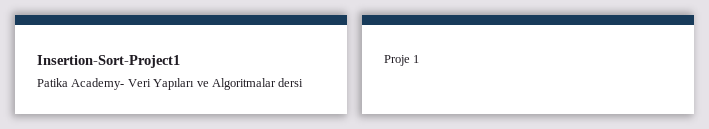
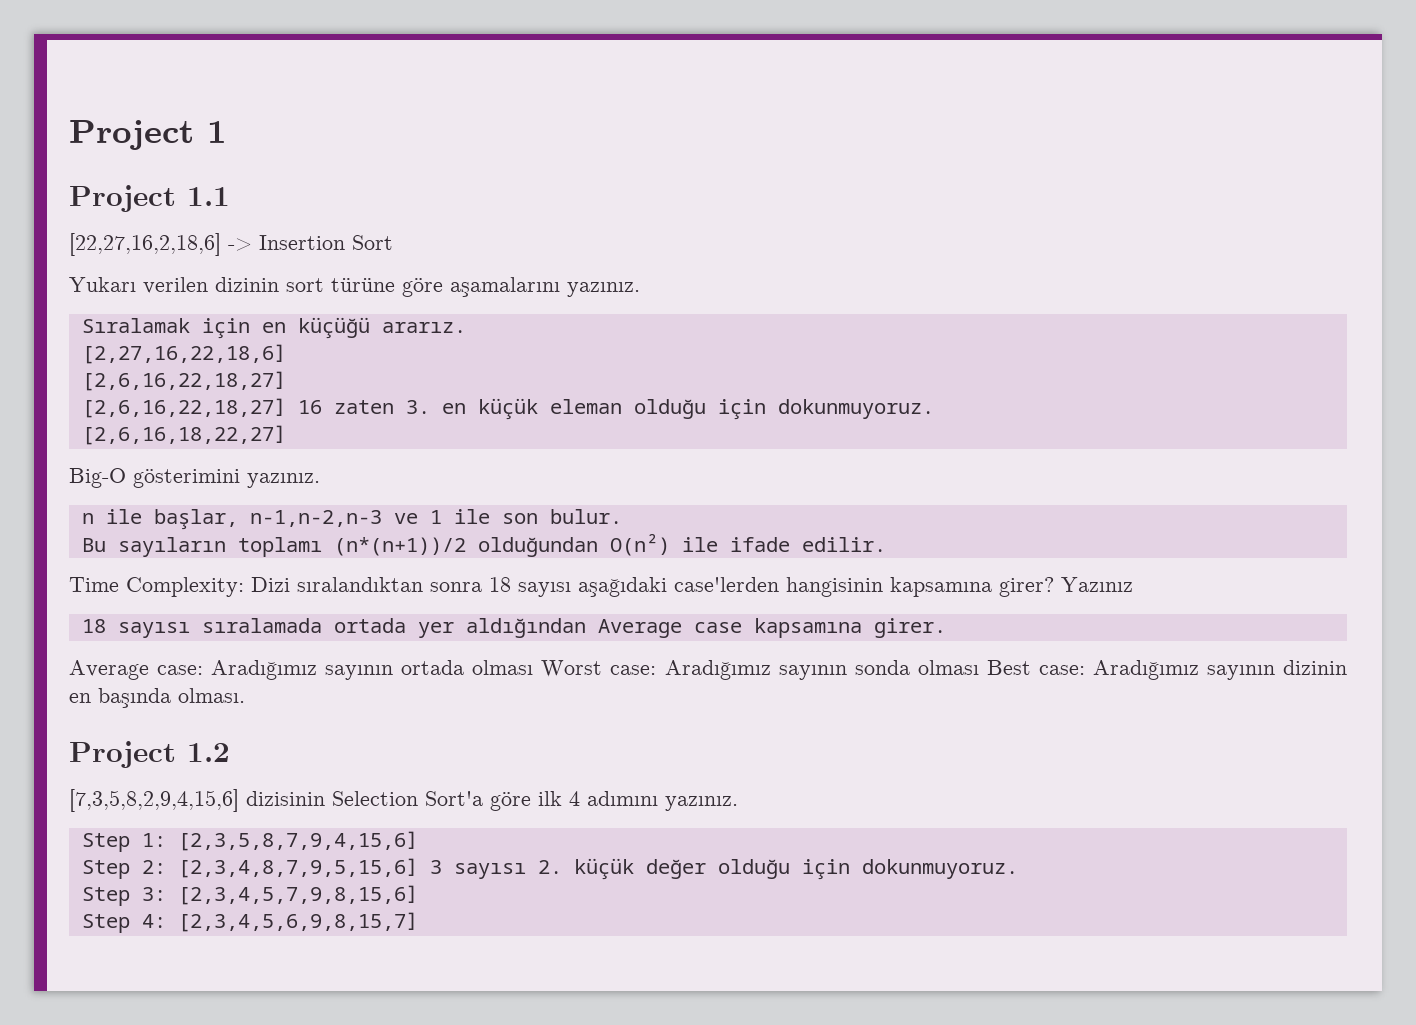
- Insertion-Sort-Project1
- Patika Academy- Veri Yapıları ve Algoritmalar dersi Proje 1
+ Project 1
+ Project 1.1
+ [22,27,16,2,18,6] -> Insertion Sort
+ Yukarı verilen dizinin sort türüne göre aşamalarını yazınız.
+ Sıralamak için en küçüğü ararız.
+ [2,27,16,22,18,6]
+ [2,6,16,22,18,27]
+ [2,6,16,22,18,27] 16 zaten 3. en küçük eleman olduğu için dokunmuyoruz.
+ [2,6,16,18,22,27]
+ Big-O gösterimini yazınız.
+ n ile başlar, n-1,n-2,n-3 ve 1 ile son bulur.
+ Bu sayıların toplamı (n*(n+1))/2 olduğundan O(n²) ile ifade edilir.
+ Time Complexity: Dizi sıralandıktan sonra 18 sayısı aşağıdaki case'lerden hangisinin kapsamına girer? Yazınız
+ 18 sayısı sıralamada ortada yer aldığından Average case kapsamına girer.
+ Average case: Aradığımız sayının ortada olması Worst case: Aradığımız sayının sonda olması Best case: Aradığımız sayının dizinin en başında olması.
+ Project 1.2
+ [7,3,5,8,2,9,4,15,6] dizisinin Selection Sort'a göre ilk 4 adımını yazınız.
+ Step 1: [2,3,5,8,7,9,4,15,6]
+ Step 2: [2,3,4,8,7,9,5,15,6] 3 sayısı 2. küçük değer olduğu için dokunmuyoruz.
+ Step 3: [2,3,4,5,7,9,8,15,6]
+ Step 4: [2,3,4,5,6,9,8,15,7]

